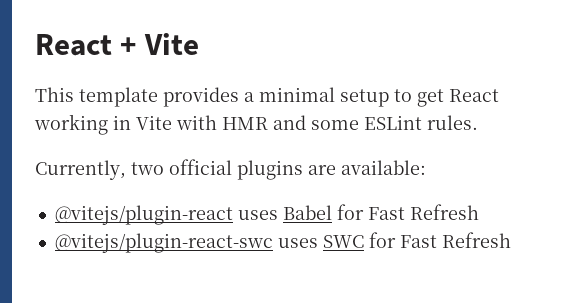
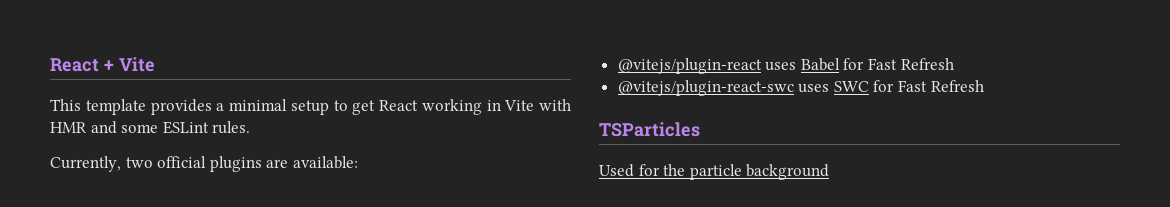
+ TSParticles
+ Used for the particle background

